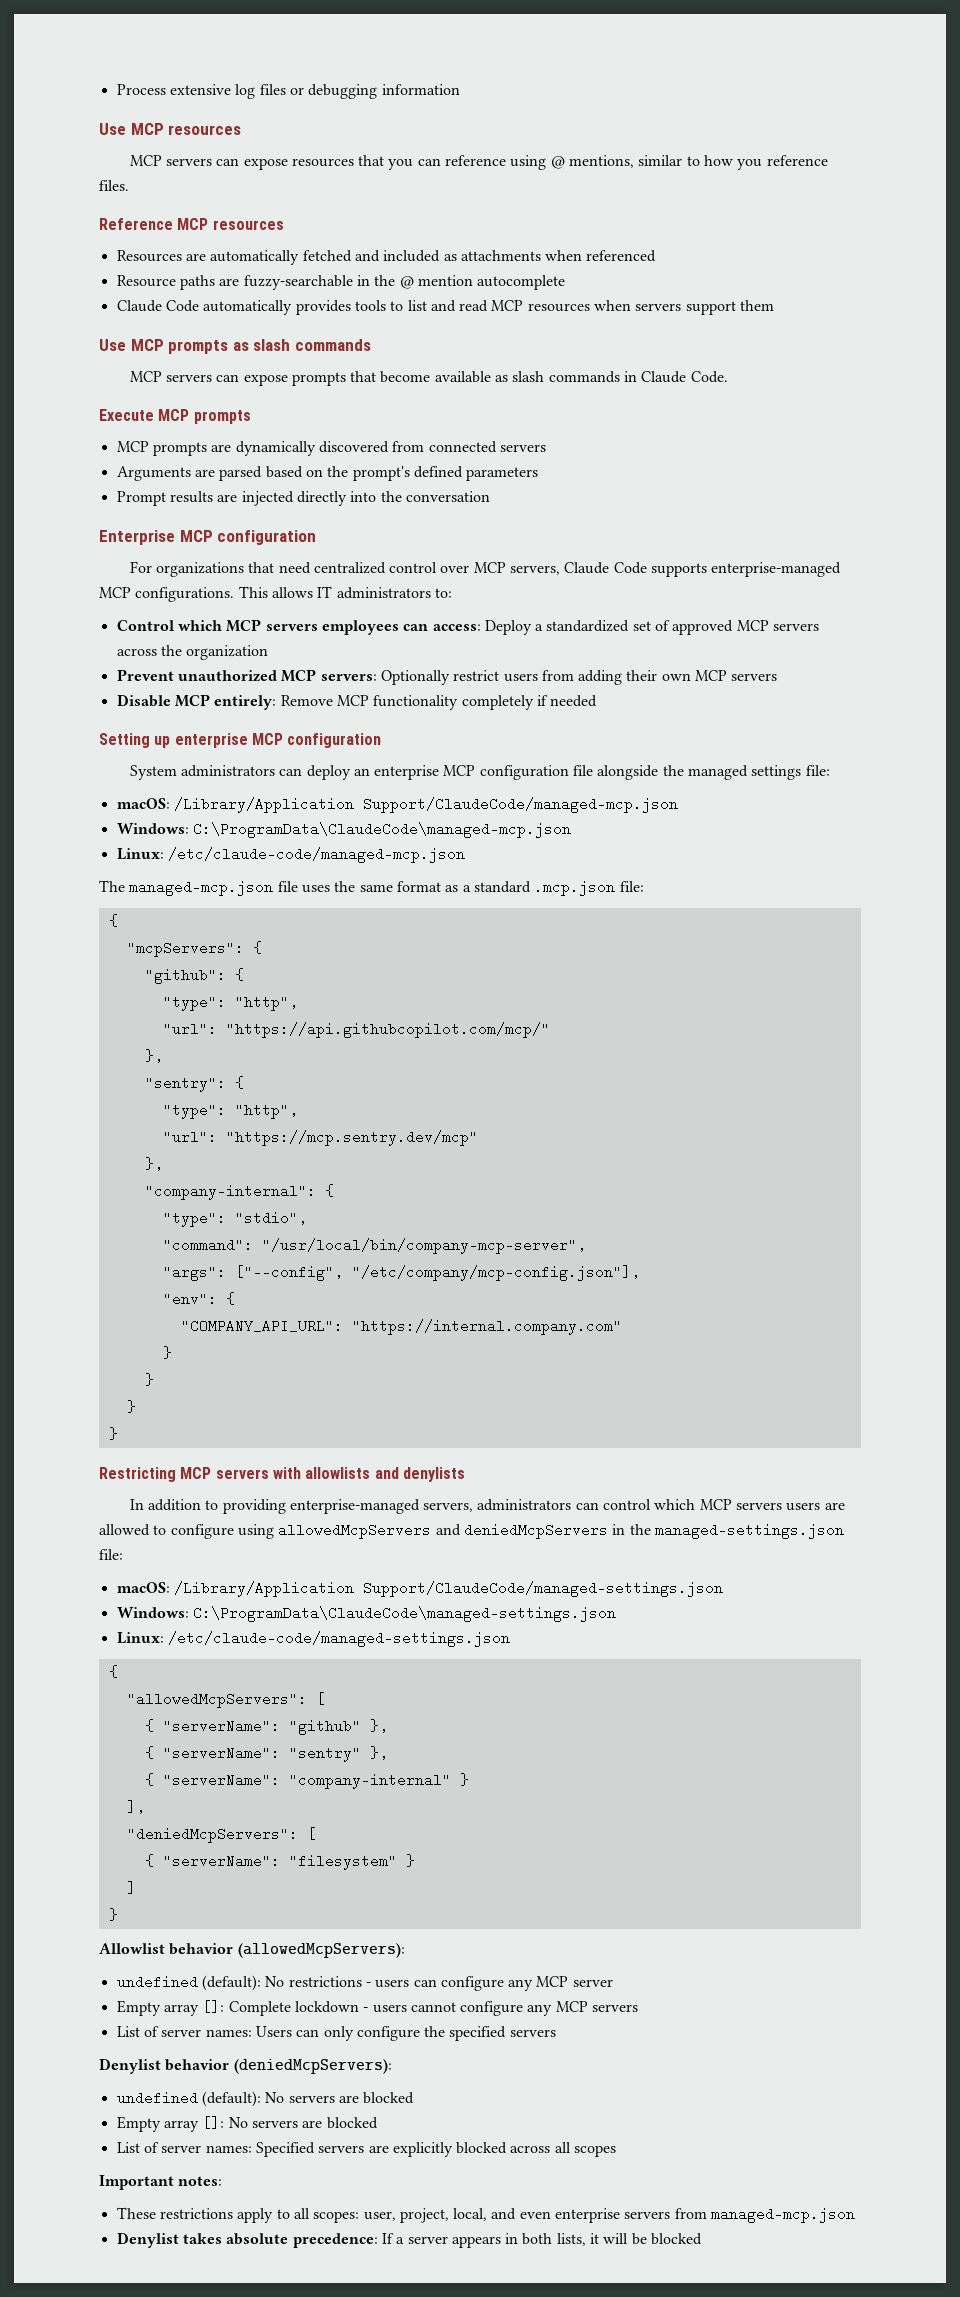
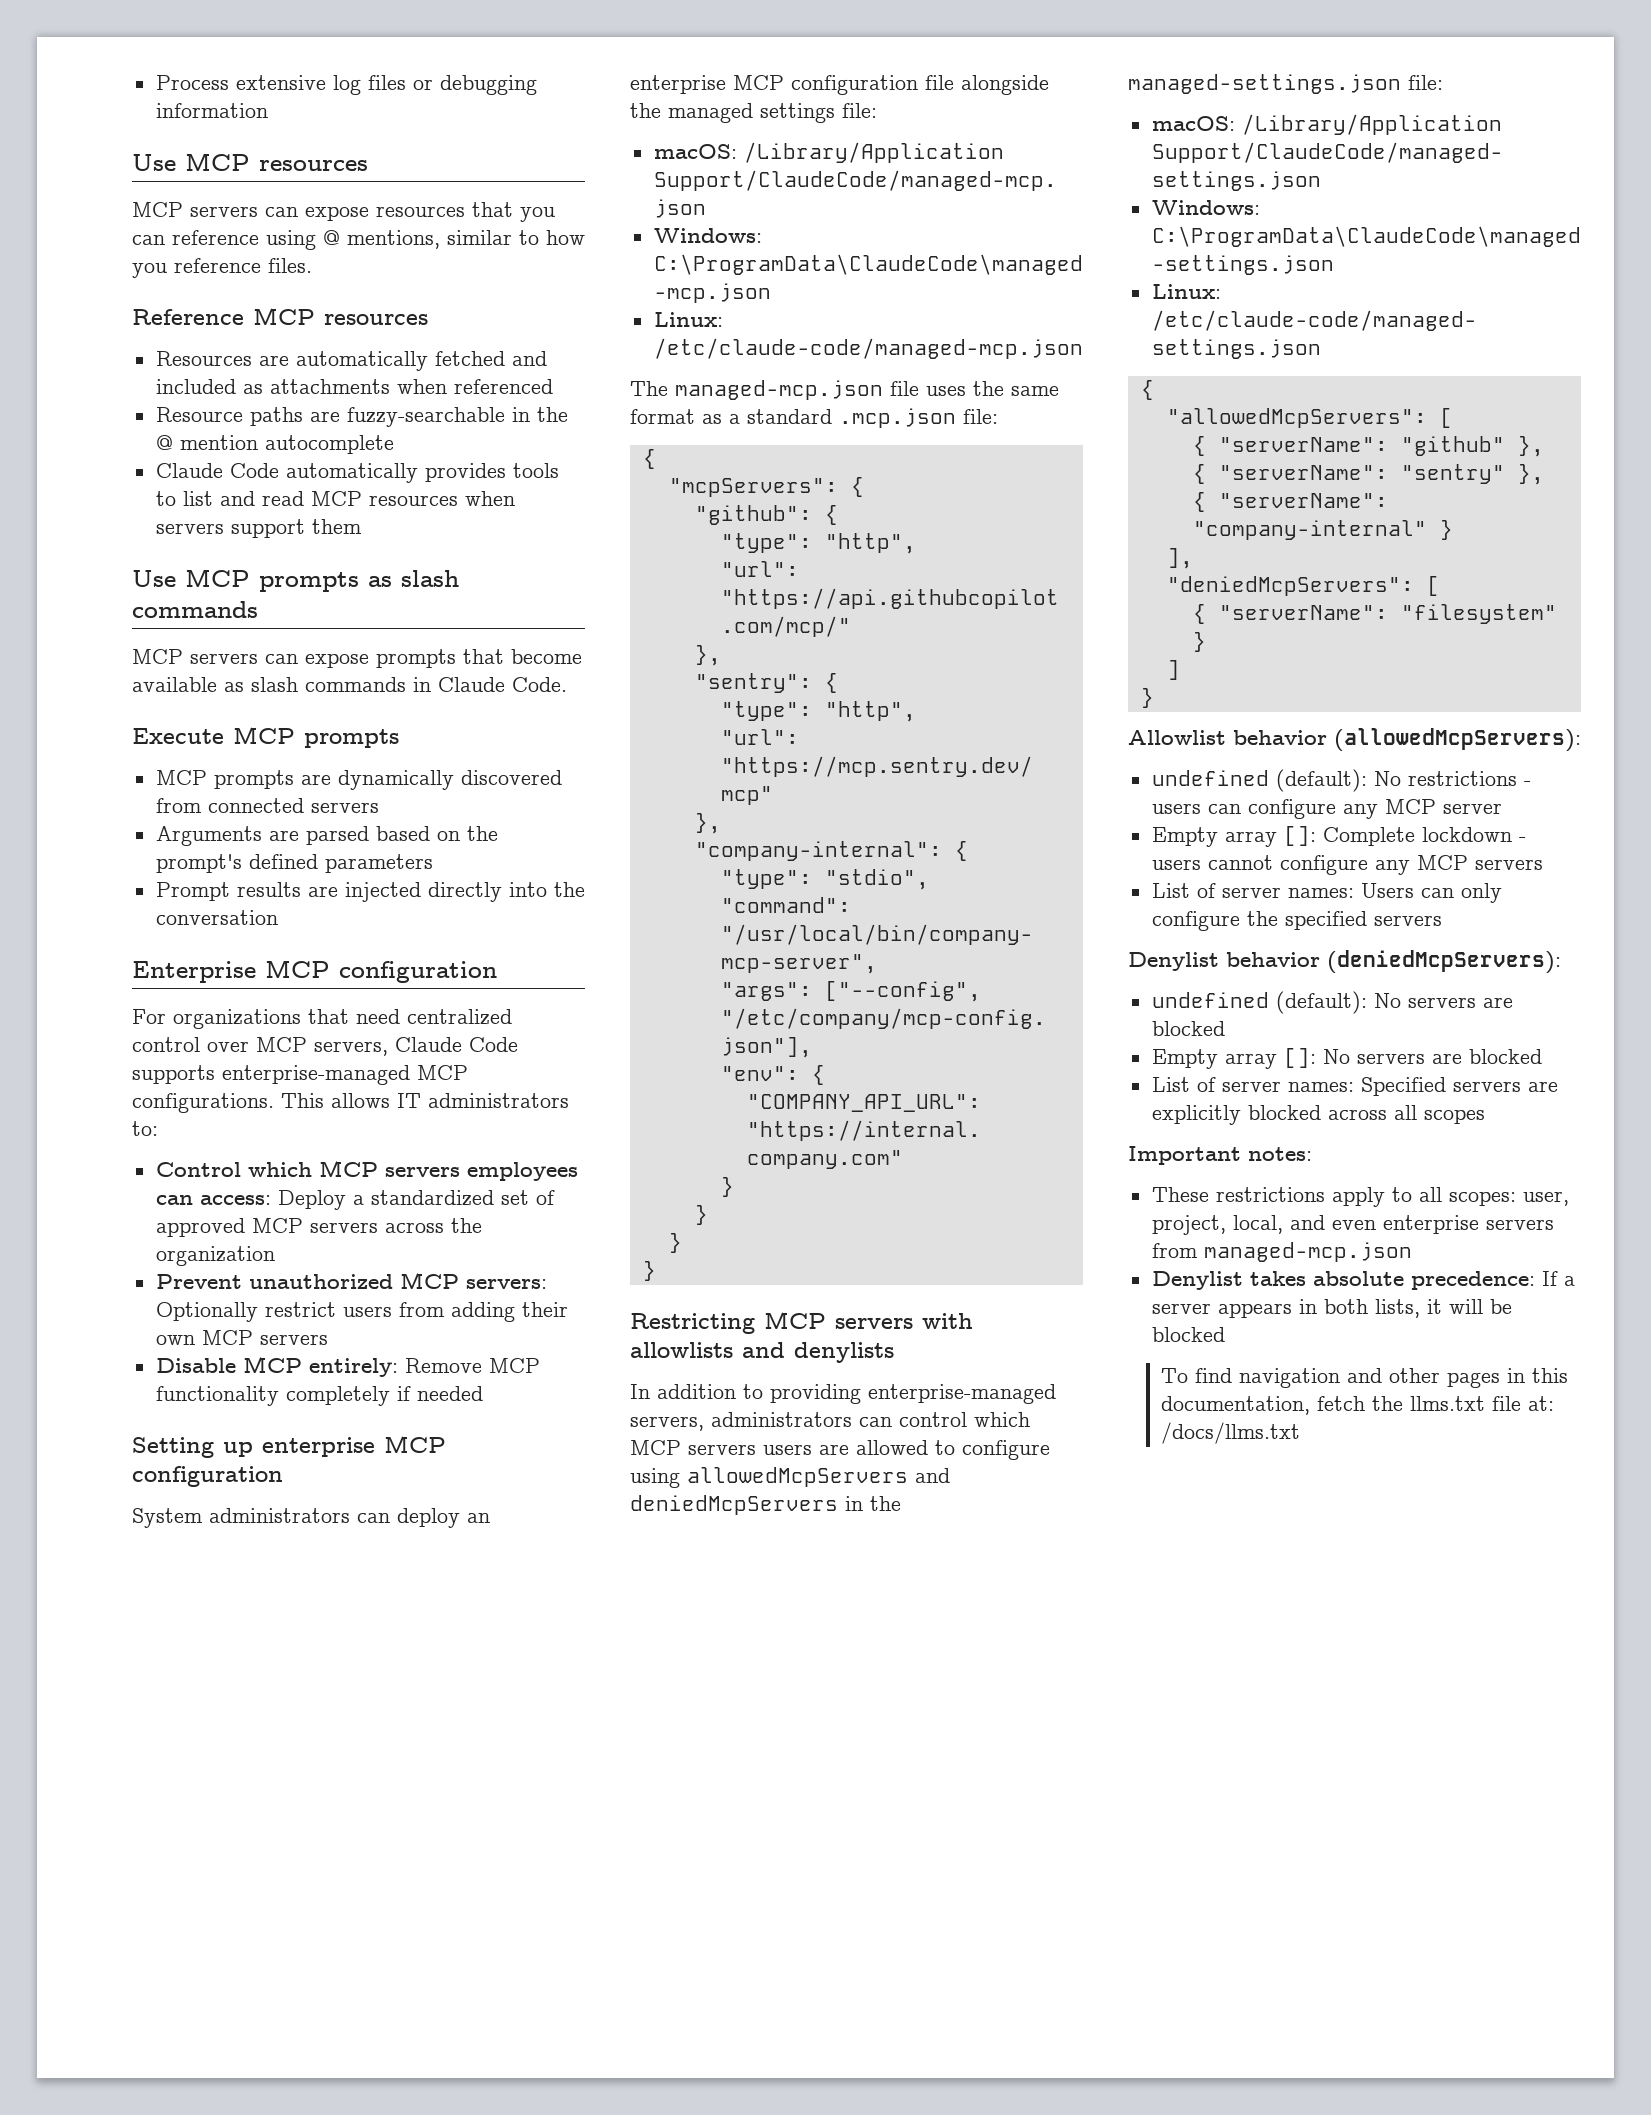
+ To find navigation and other pages in this documentation, fetch the llms.txt file at: /docs/llms.txt

